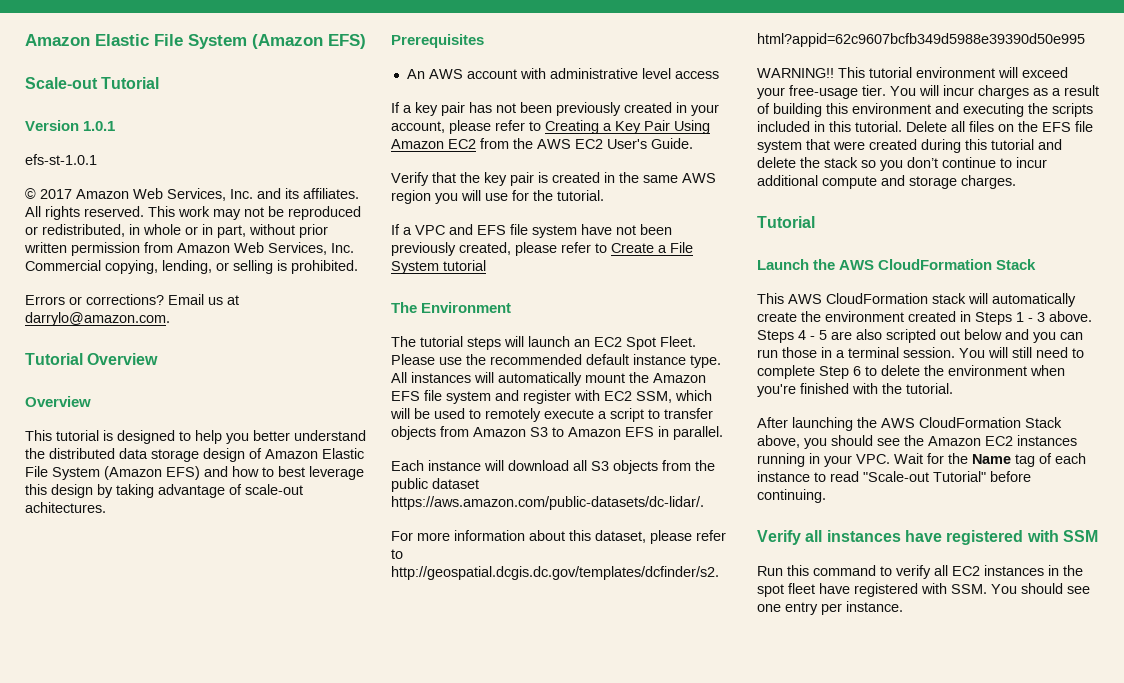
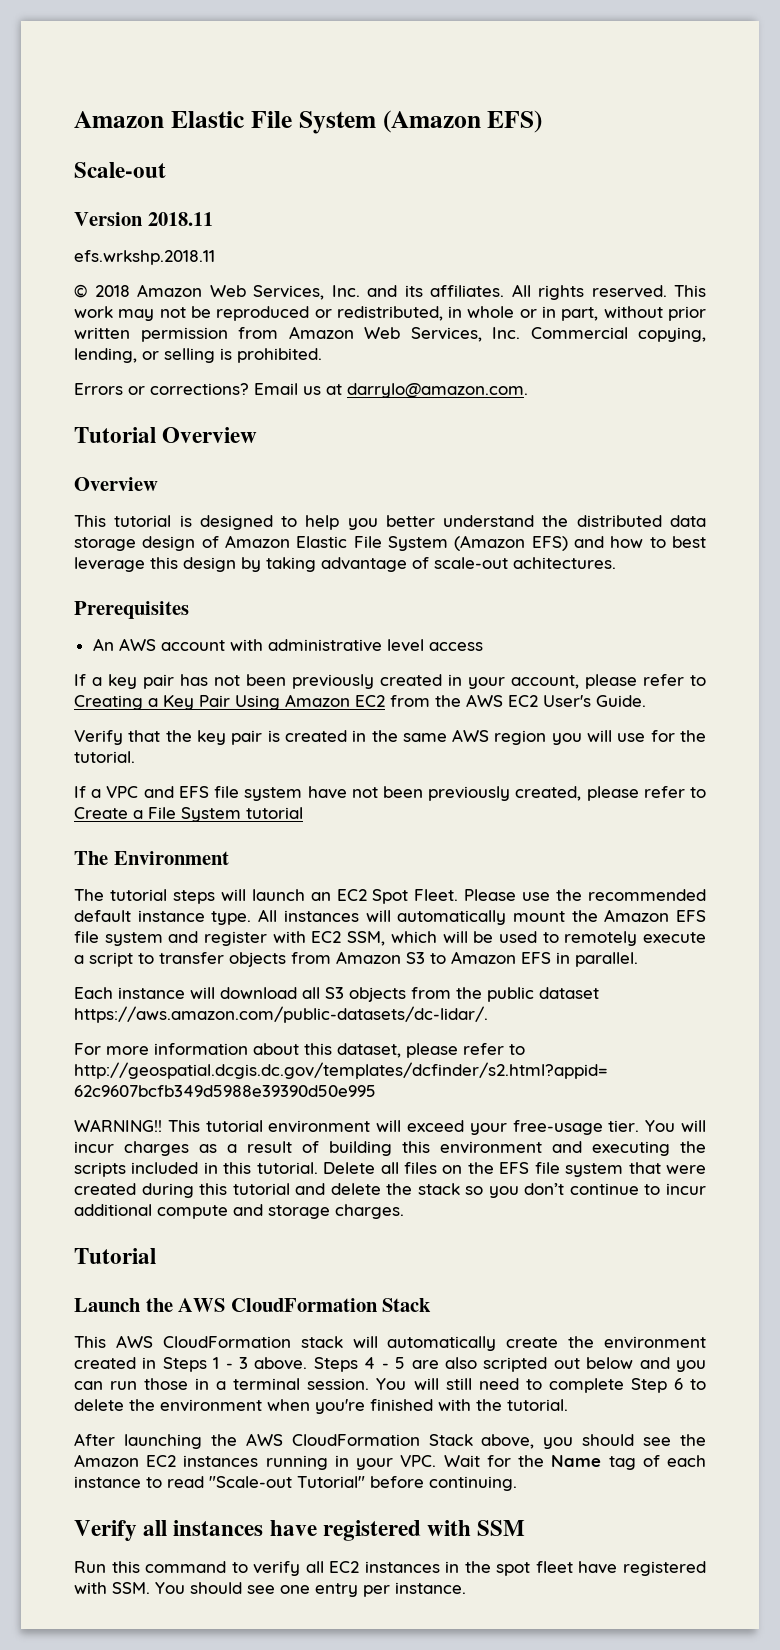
- Scale-out Tutorial
+ Scale-out
- Version 1.0.1
- efs-st-1.0.1
+ Version 2018.11
+ efs.wrkshp.2018.11
- © 2017 Amazon Web Services, Inc. and its affiliates.
+ © 2018 Amazon Web Services, Inc. and its affiliates.

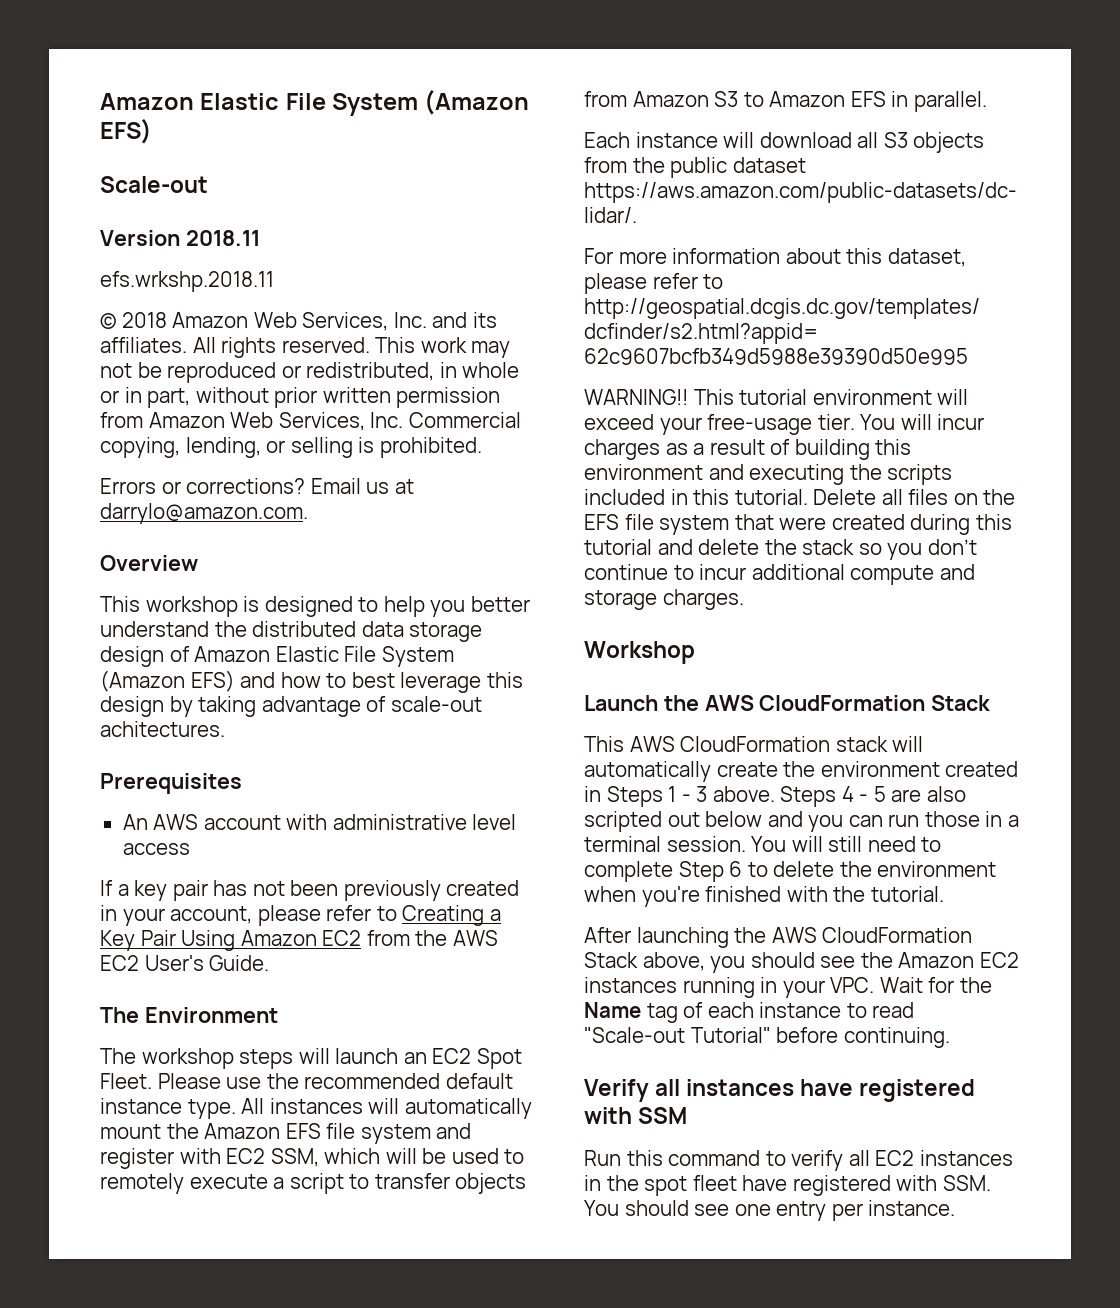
- Tutorial Overview
- This tutorial is designed to help you better understand the distributed data storage design of Amazon Elastic File System (Amazon EFS) and how to best leverage this design by taking advantage of scale-out achitectures.
+ This workshop is designed to help you better understand the distributed data storage design of Amazon Elastic File System (Amazon EFS) and how to best leverage this design by taking advantage of scale-out achitectures.
- Verify that the key pair is created in the same AWS region you will use for the tutorial.
- If a VPC and EFS file system have not been previously created, please refer to Create a File System tutorial
- The tutorial steps will launch an EC2 Spot Fleet.
+ The workshop steps will launch an EC2 Spot Fleet.
  Delete all files on the EFS file system that were created during this tutorial and delete the stack so you don’t continue to incur additional compute and storage charges.
- Tutorial
+ Workshop

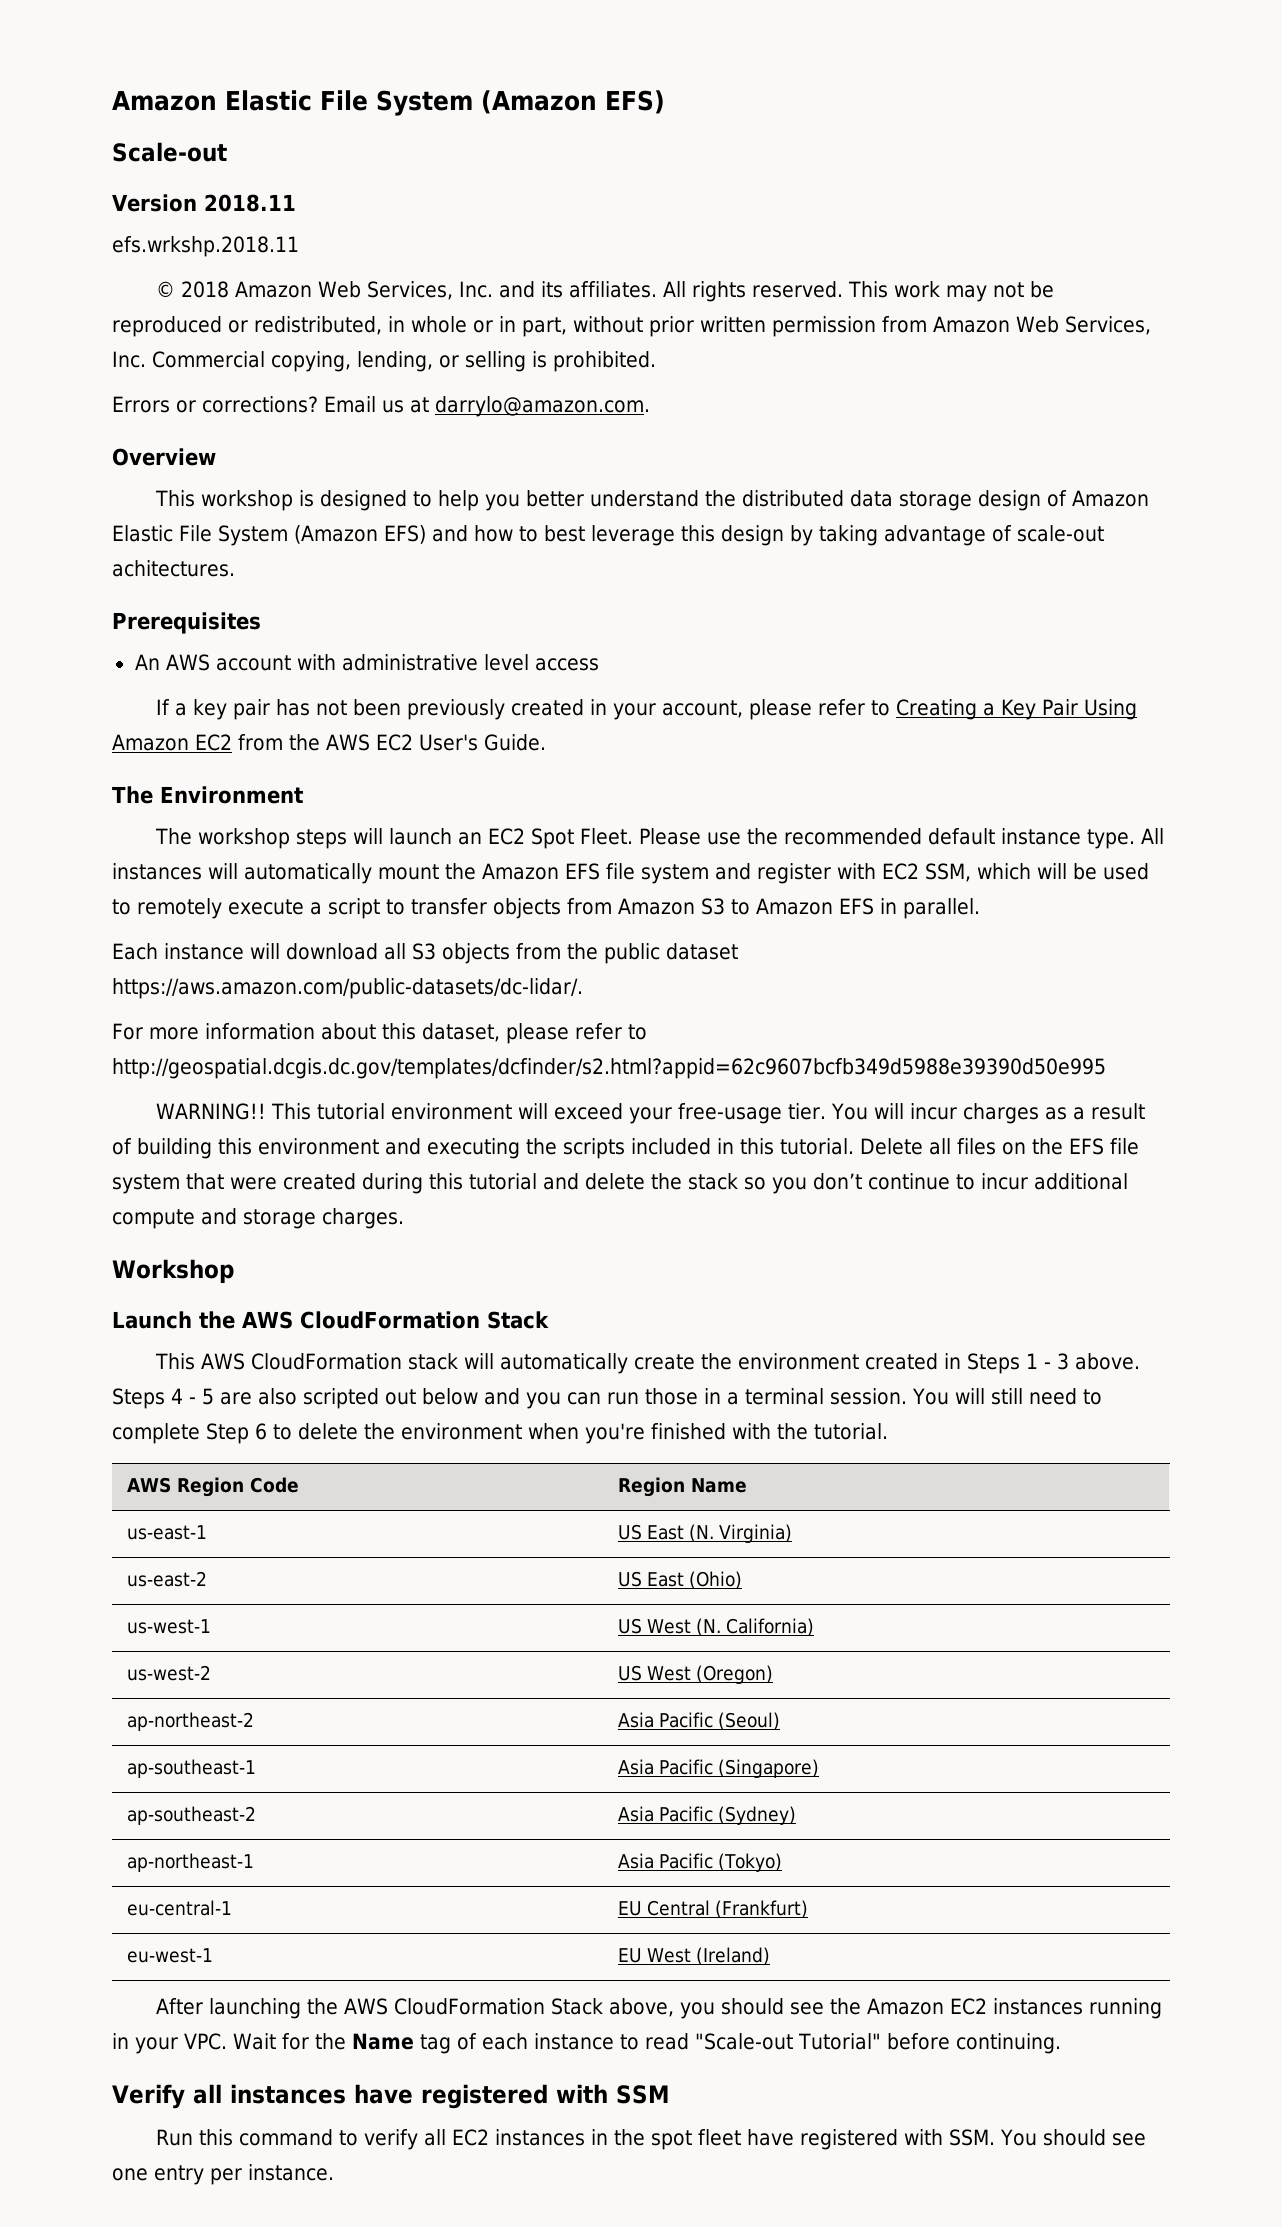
+ AWS Region Code | Region Name
+ us-east-1 | US East (N. Virginia)
+ us-east-2 | US East (Ohio)
+ us-west-1 | US West (N. California)
+ us-west-2 | US West (Oregon)
+ ap-northeast-2 | Asia Pacific (Seoul)
+ ap-southeast-1 | Asia Pacific (Singapore)
+ ap-southeast-2 | Asia Pacific (Sydney)
+ ap-northeast-1 | Asia Pacific (Tokyo)
+ eu-central-1 | EU Central (Frankfurt)
+ eu-west-1 | EU West (Ireland)

